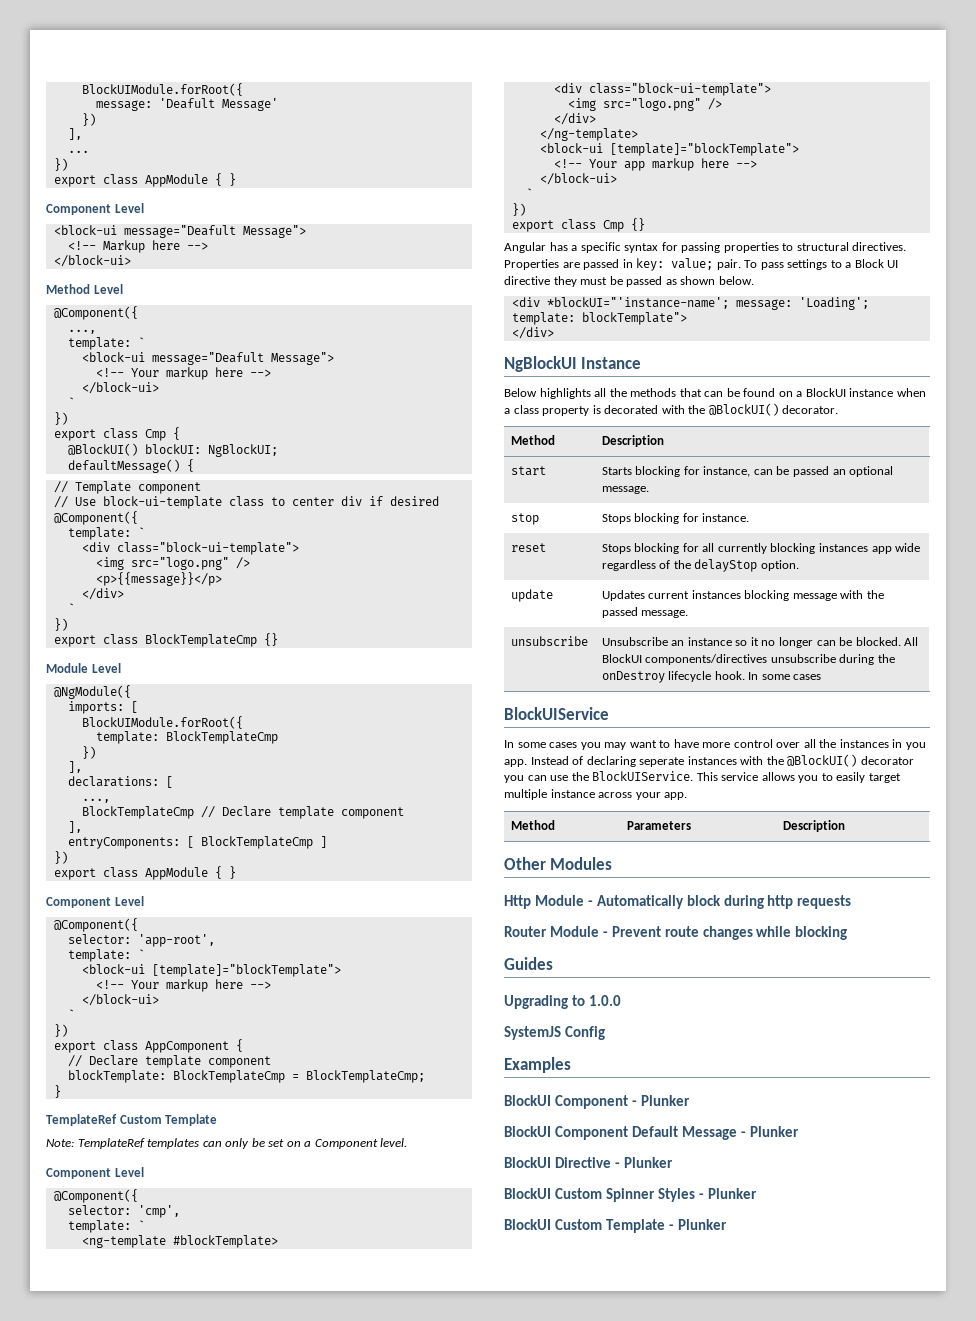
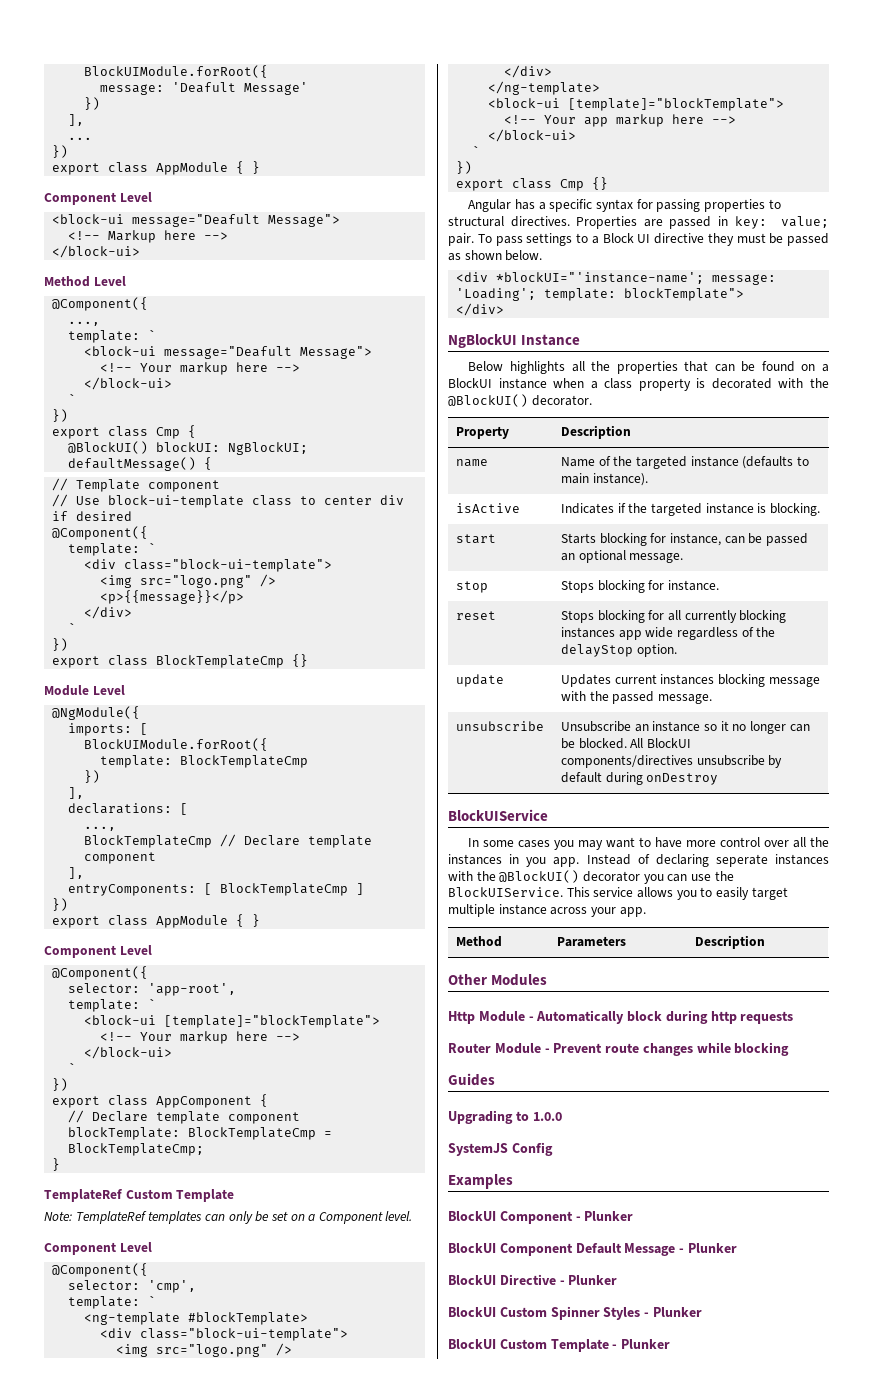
- Below highlights all the methods that can be found on a BlockUI instance when a class property is decorated with the @BlockUI() decorator.
+ Below highlights all the properties that can be found on a BlockUI instance when a class property is decorated with the @BlockUI() decorator.
- Method | Description
+ Property | Description
+ name | Name of the targeted instance (defaults to main instance).
+ isActive | Indicates if the targeted instance is blocking.
- unsubscribe | Unsubscribe an instance so it no longer can be blocked. All BlockUI components/directives unsubscribe during the onDestroy lifecycle hook. In some cases
+ unsubscribe | Unsubscribe an instance so it no longer can be blocked. All BlockUI components/directives unsubscribe by default during onDestroy

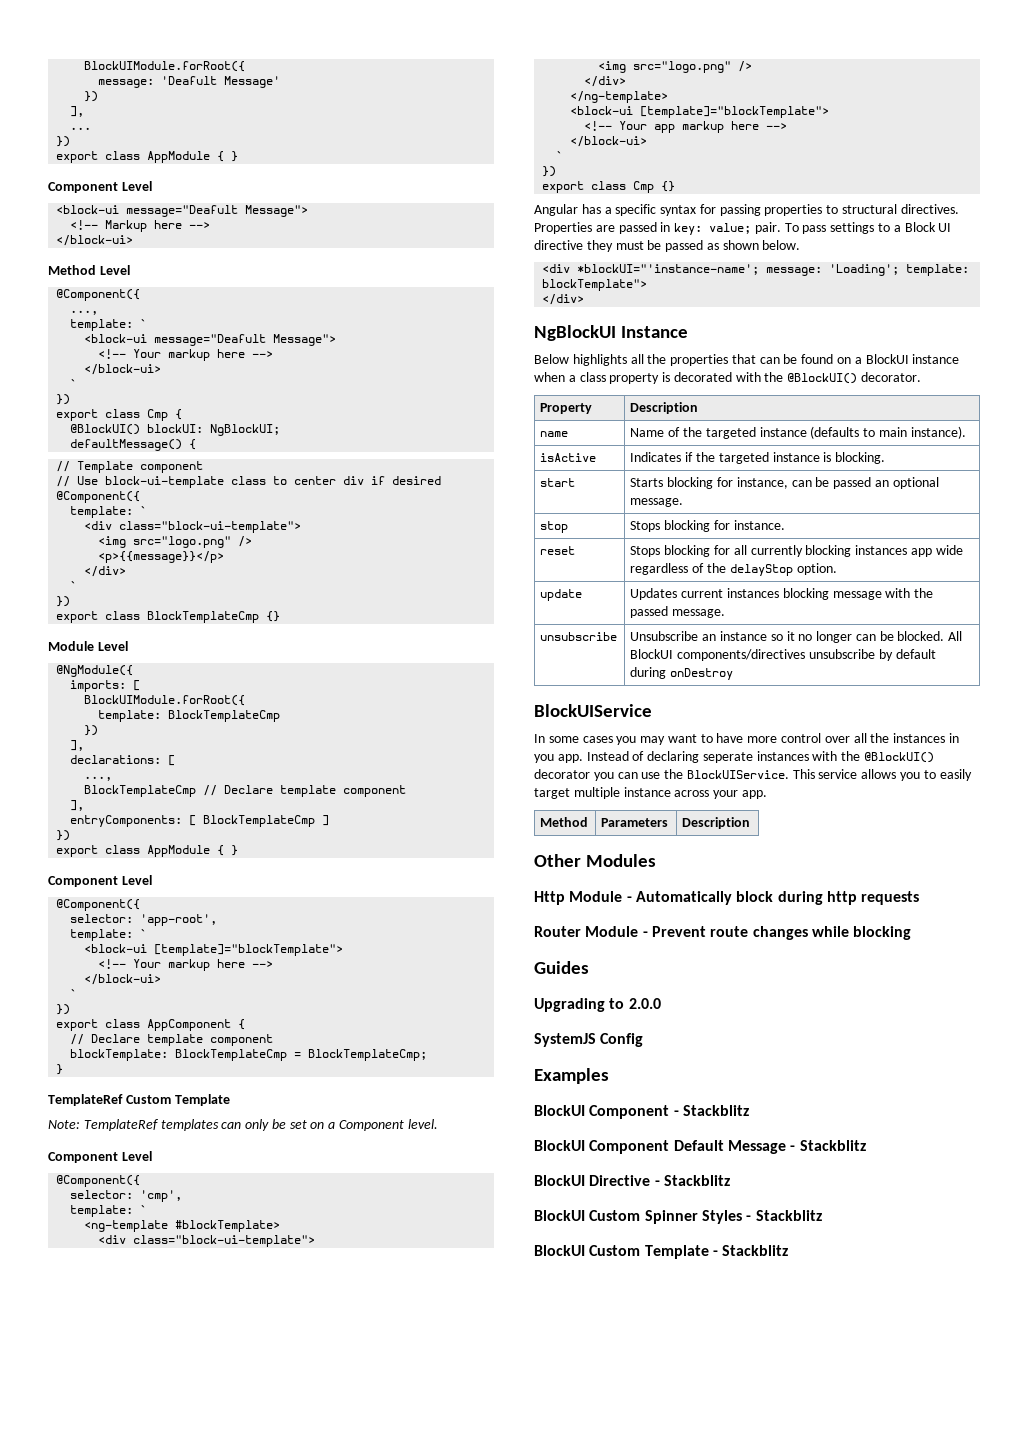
- Upgrading to 1.0.0
+ Upgrading to 2.0.0
- BlockUI Component - Plunker
+ BlockUI Component - Stackblitz
- BlockUI Component Default Message - Plunker
+ BlockUI Component Default Message - Stackblitz
- BlockUI Directive - Plunker
+ BlockUI Directive - Stackblitz
- BlockUI Custom Spinner Styles - Plunker
+ BlockUI Custom Spinner Styles - Stackblitz
- BlockUI Custom Template - Plunker
+ BlockUI Custom Template - Stackblitz

